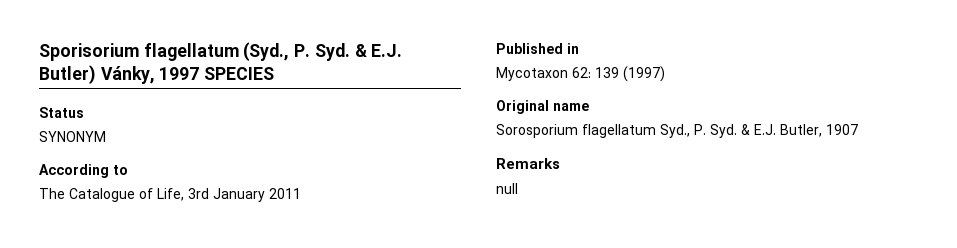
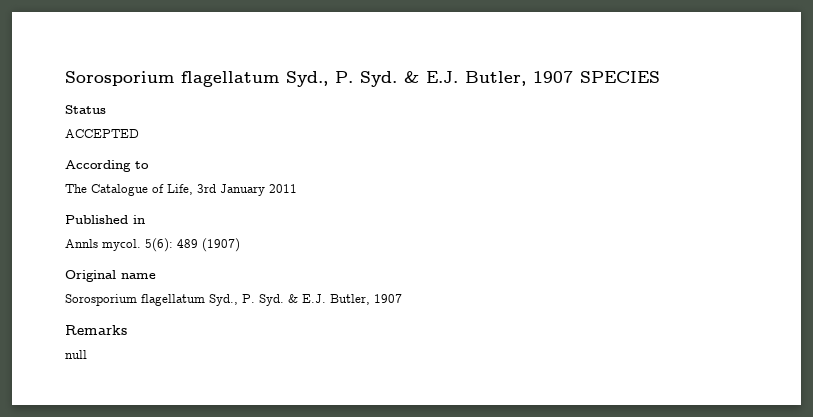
- Sporisorium flagellatum (Syd., P. Syd. & E.J. Butler) Vánky, 1997 SPECIES
+ Sorosporium flagellatum Syd., P. Syd. & E.J. Butler, 1907 SPECIES
- SYNONYM
+ ACCEPTED
- Mycotaxon 62: 139 (1997)
+ Annls mycol. 5(6): 489 (1907)

